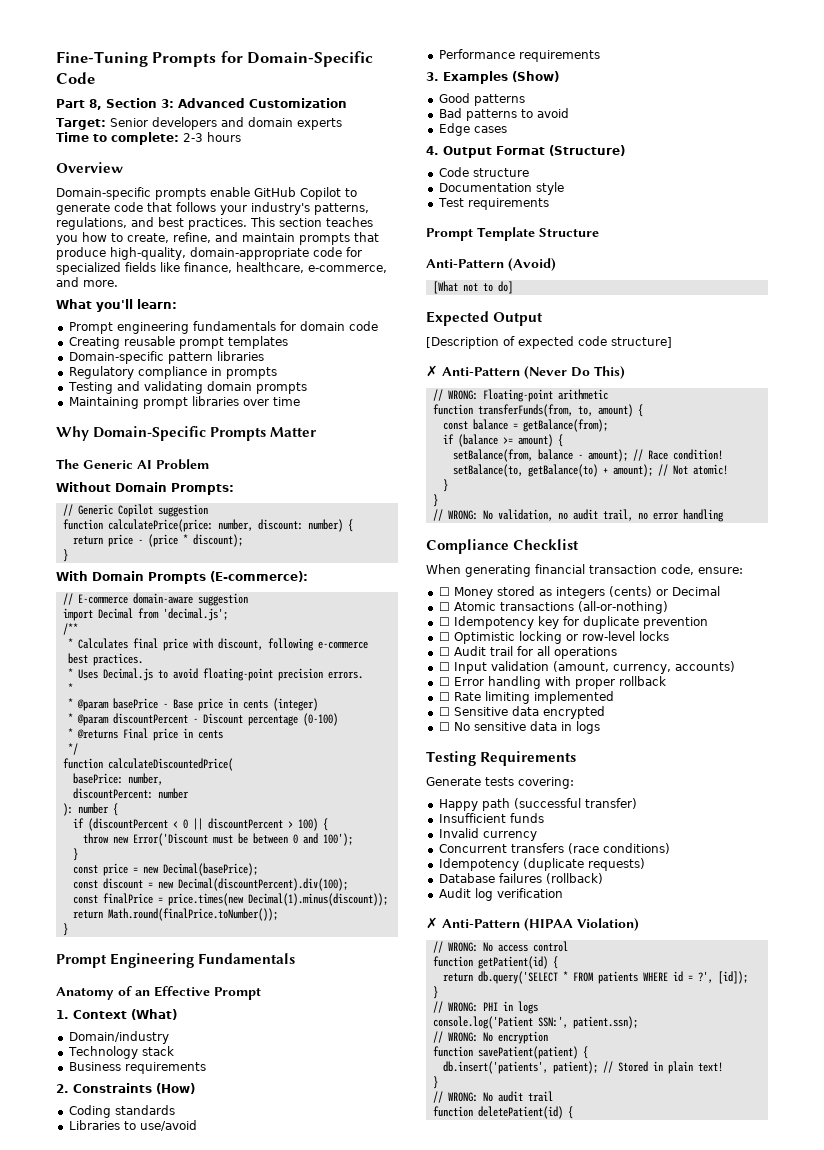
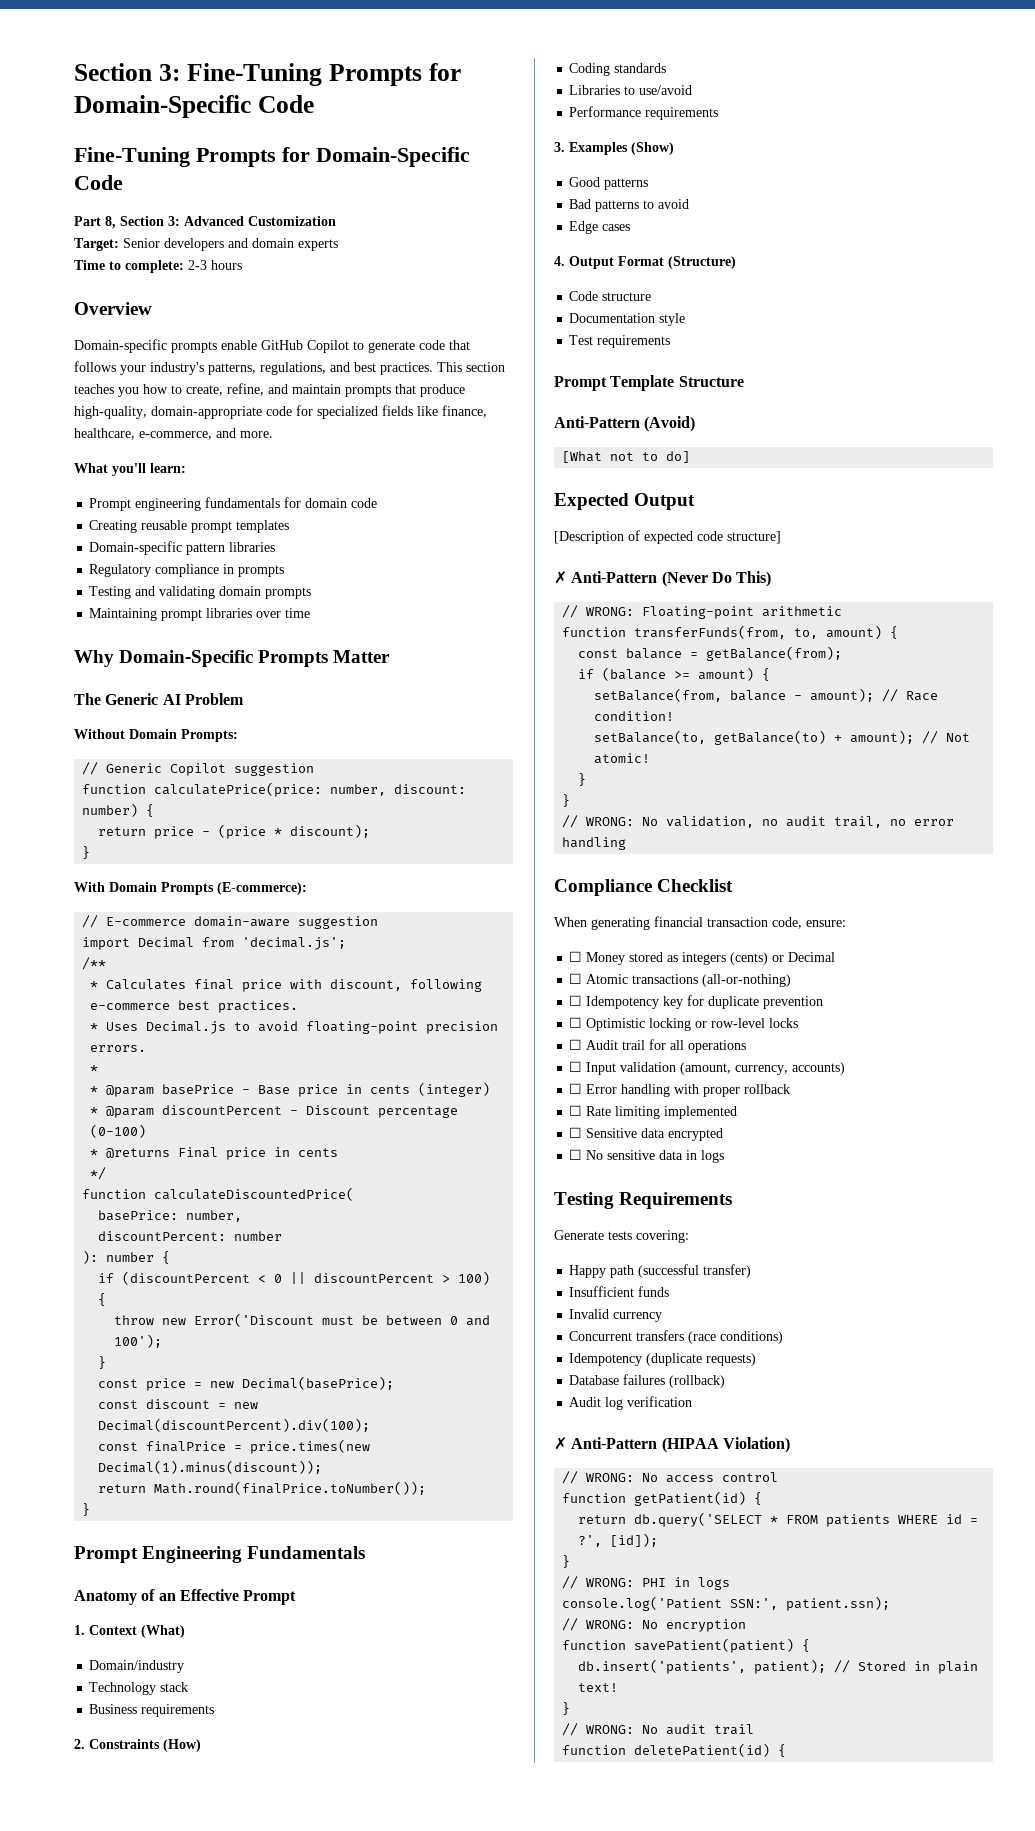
+ Section 3: Fine-Tuning Prompts for Domain-Specific Code

